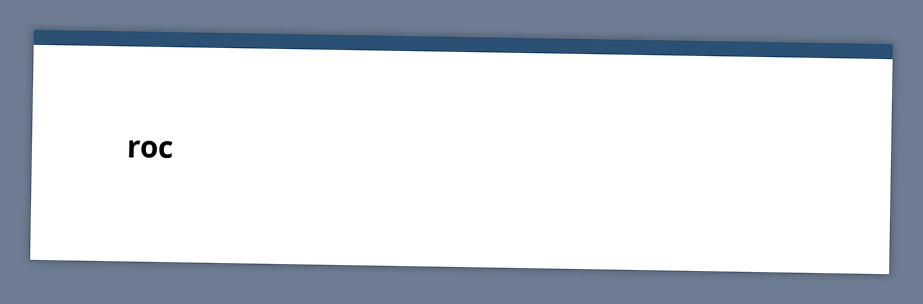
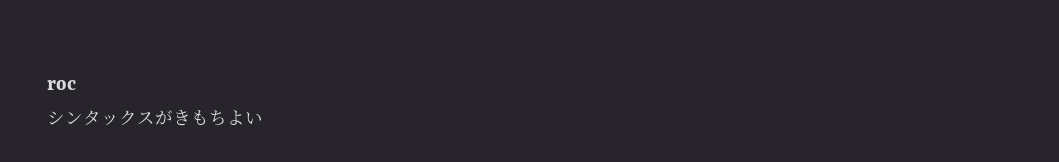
+ シンタックスがきもちよい

